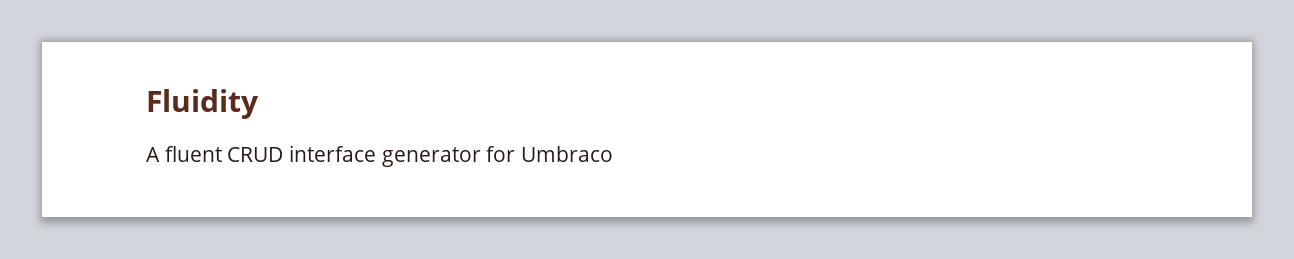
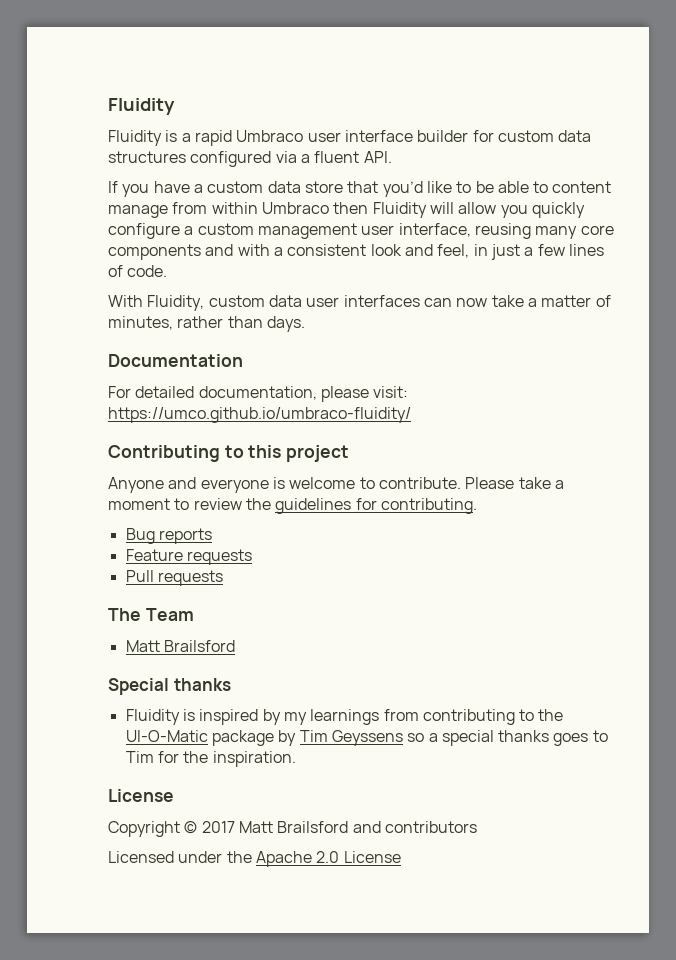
- A fluent CRUD interface generator for Umbraco
+ Fluidity is a rapid Umbraco user interface builder for custom data structures configured via a fluent API.
+ If you have a custom data store that you’d like to be able to content manage from within Umbraco then Fluidity will allow you quickly configure a custom management user interface, reusing many core components and with a consistent look and feel, in just a few lines of code.
+ With Fluidity, custom data user interfaces can now take a matter of minutes, rather than days.
+ Documentation
+ For detailed documentation, please visit: https://umco.github.io/umbraco-fluidity/
+ Contributing to this project
+ Anyone and everyone is welcome to contribute. Please take a moment to review the guidelines for contributing.
+ Bug reports
+ Feature requests
+ Pull requests
+ The Team
+ Matt Brailsford
+ Special thanks
+ Fluidity is inspired by my learnings from contributing to the UI-O-Matic package by Tim Geyssens so a special thanks goes to Tim for the inspiration.
+ License
+ Copyright © 2017 Matt Brailsford and contributors
+ Licensed under the Apache 2.0 License

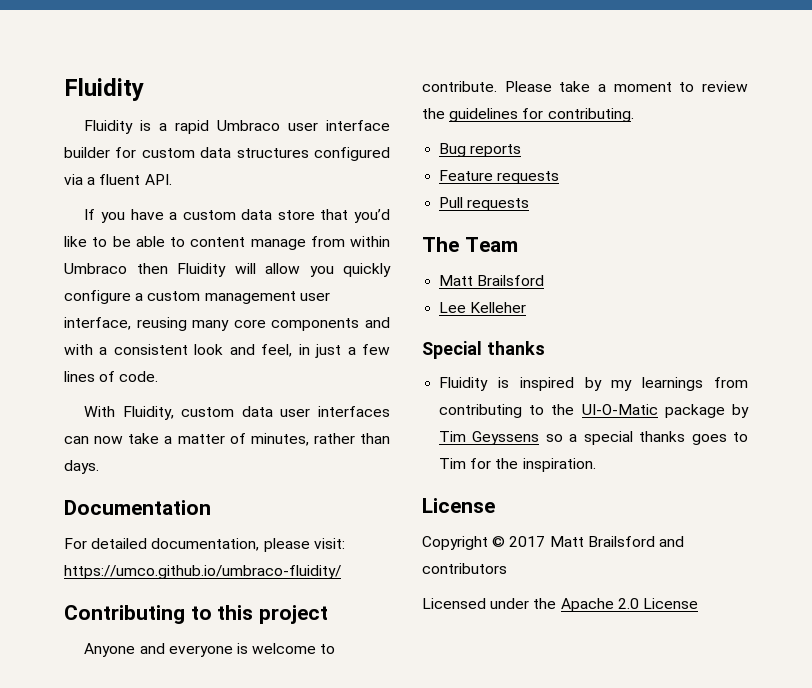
+ Lee Kelleher

